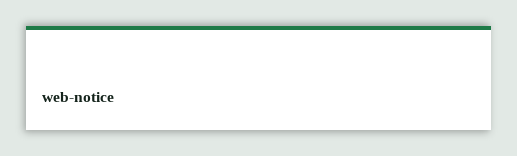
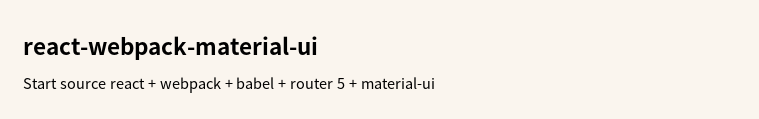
- web-notice
+ react-webpack-material-ui
+ Start source react + webpack + babel + router 5 + material-ui

